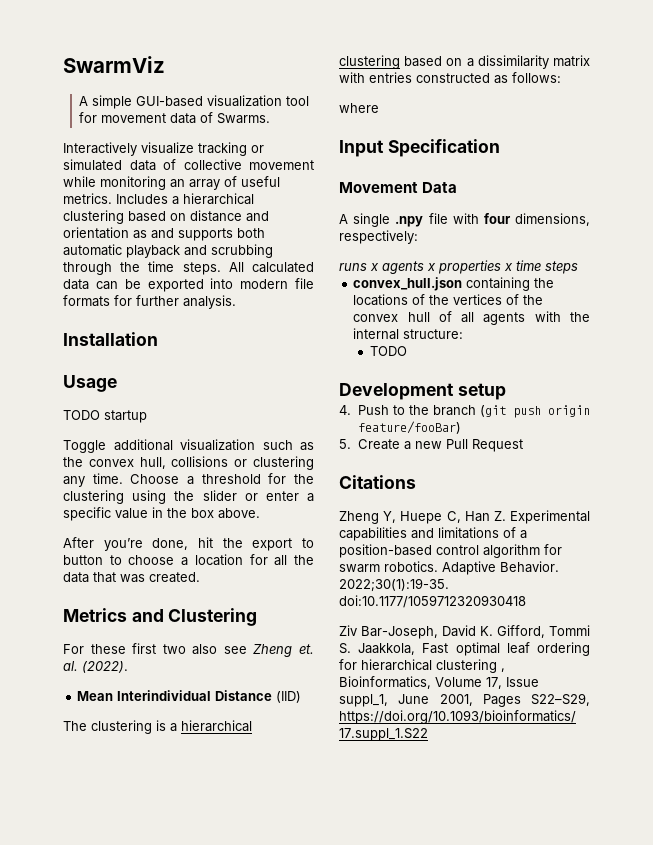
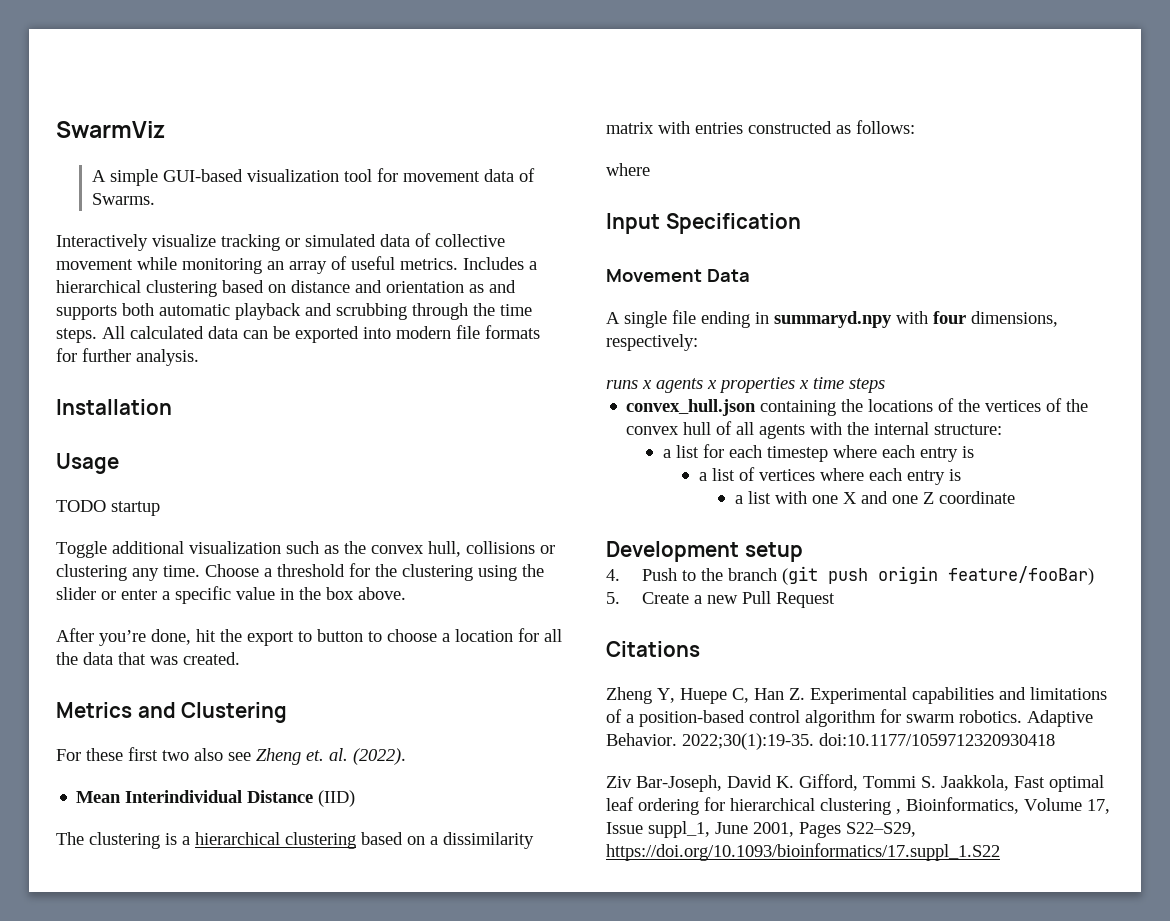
- A single .npy file with four dimensions, respectively:
+ A single file ending in summaryd.npy with four dimensions, respectively:
  convex_hull.json containing the locations of the vertices of the convex hull of all agents with the internal structure:
- TODO
+ a list for each timestep where each entry is
+ a list of vertices where each entry is
+ a list with one X and one Z coordinate

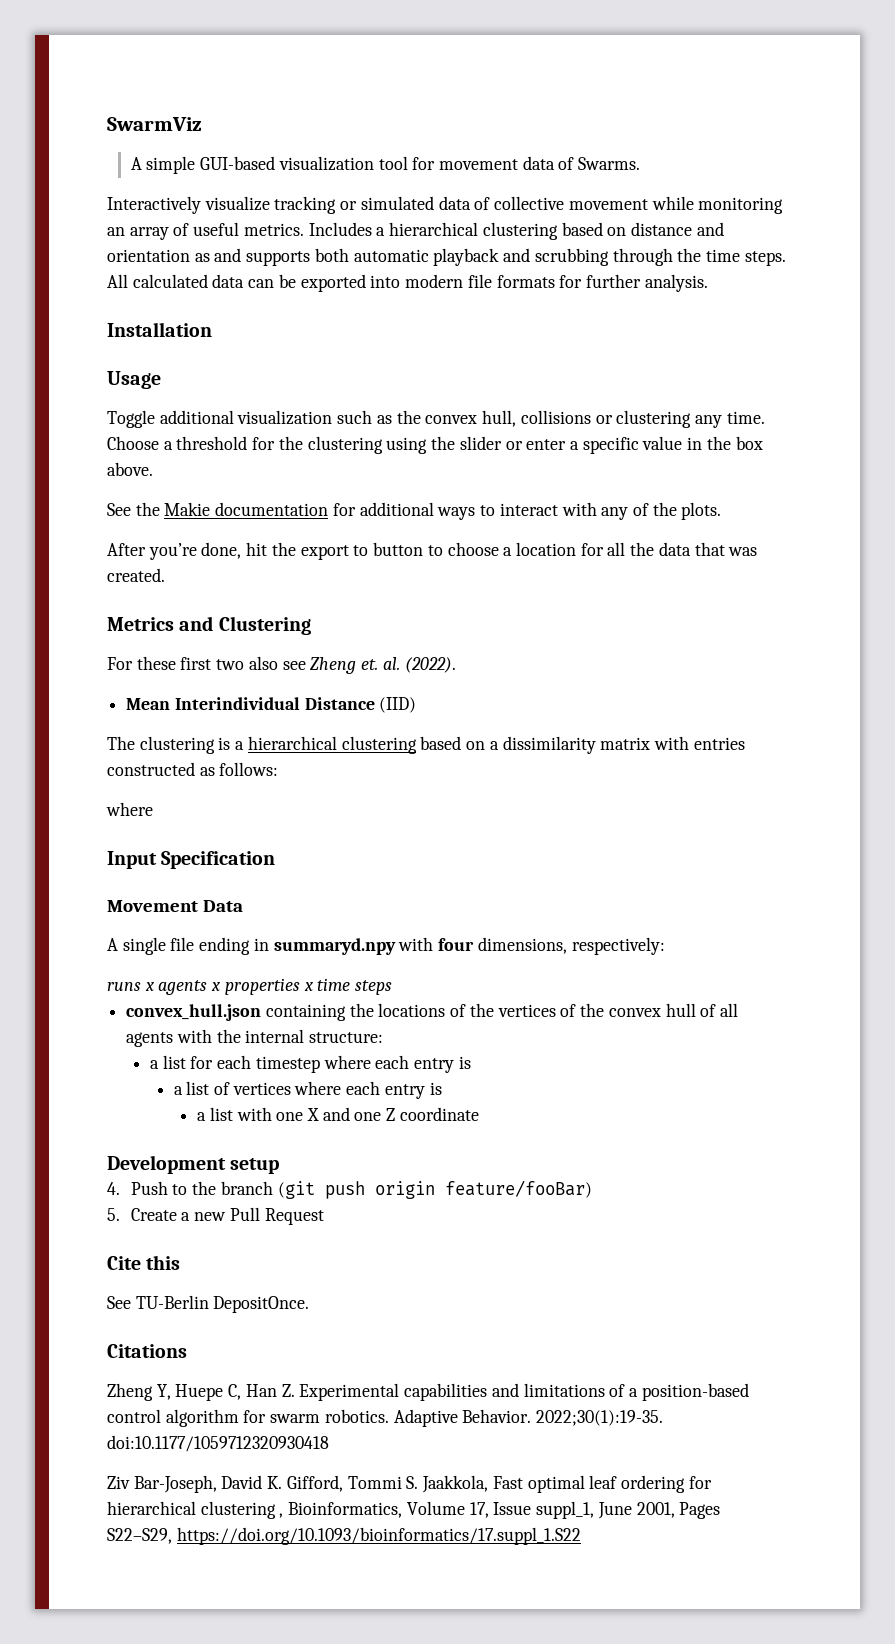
- TODO startup
+ See the Makie documentation for additional ways to interact with any of the plots.
+ Cite this
+ See TU-Berlin DepositOnce.

